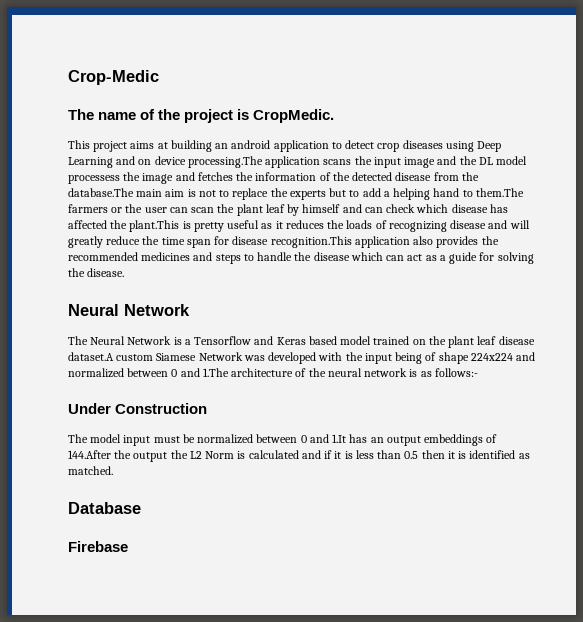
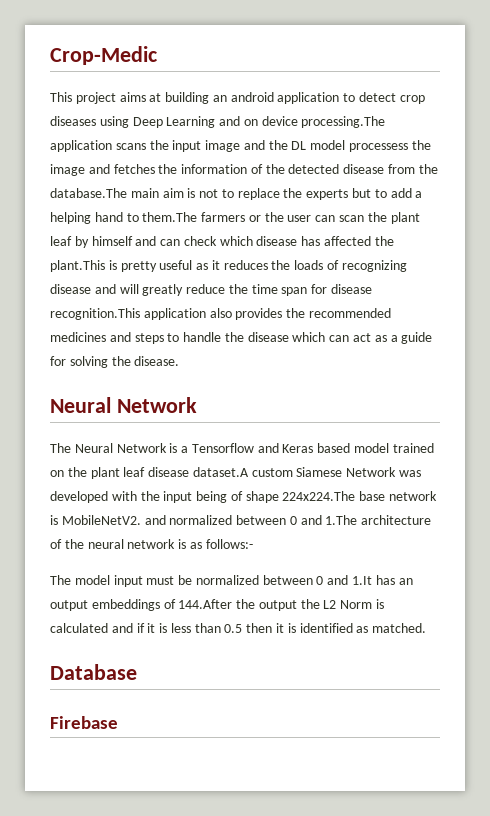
- The name of the project is CropMedic.
- The Neural Network is a Tensorflow and Keras based model trained on the plant leaf disease dataset.A custom Siamese Network was developed with the input being of shape 224x224 and normalized between 0 and 1.The architecture of the neural network is as follows:-
+ The Neural Network is a Tensorflow and Keras based model trained on the plant leaf disease dataset.A custom Siamese Network was developed with the input being of shape 224x224.The base network is MobileNetV2. and normalized between 0 and 1.The architecture of the neural network is as follows:-
- Under Construction

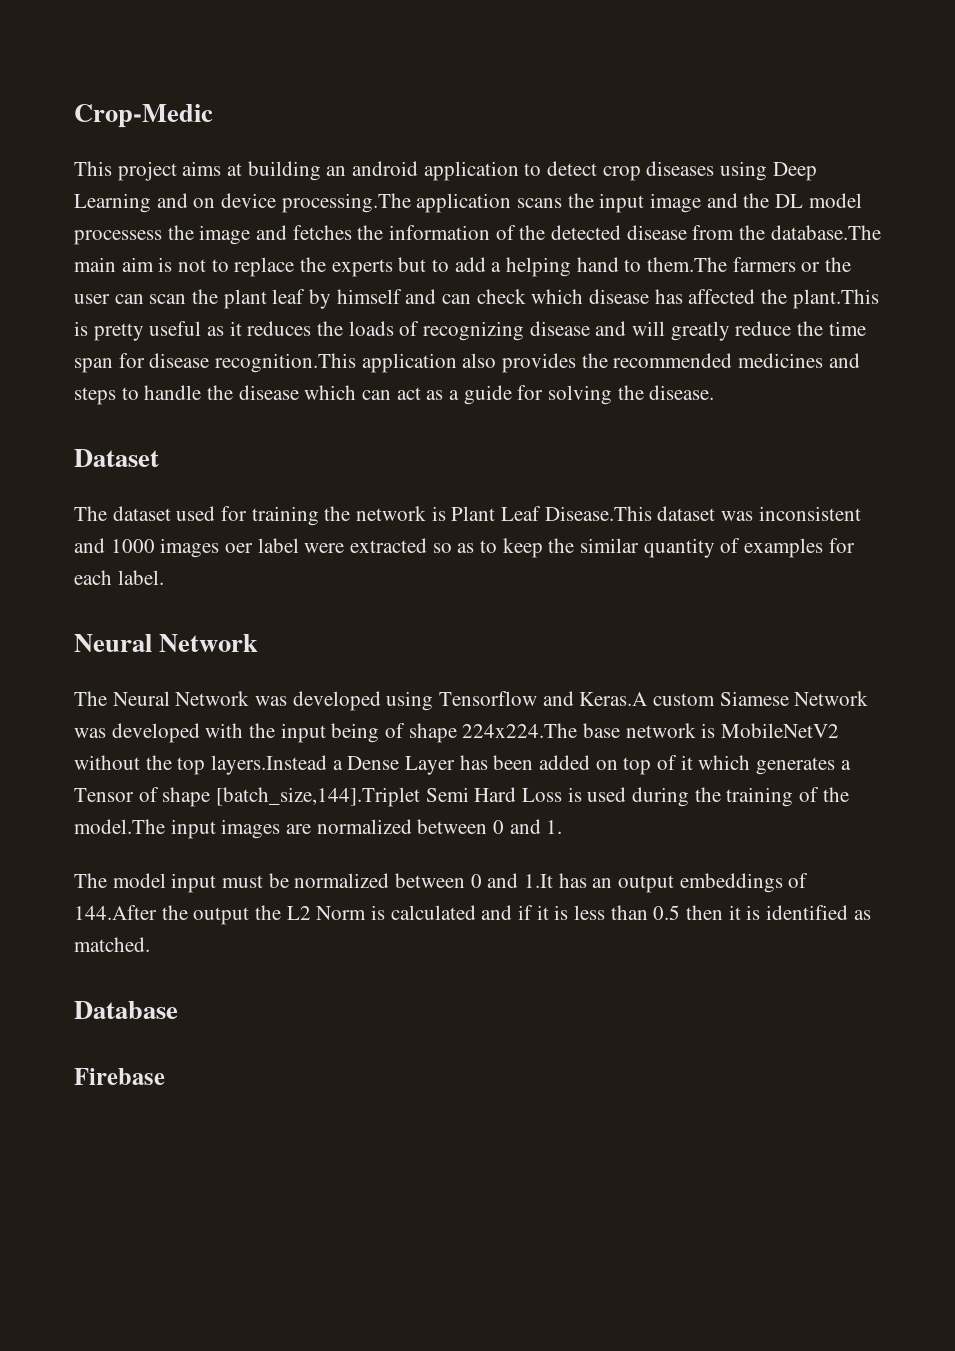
+ Dataset
+ The dataset used for training the network is Plant Leaf Disease.This dataset was inconsistent and 1000 images oer label were extracted so as to keep the similar quantity of examples for each label.
- The Neural Network is a Tensorflow and Keras based model trained on the plant leaf disease dataset.A custom Siamese Network was developed with the input being of shape 224x224.The base network is MobileNetV2. and normalized between 0 and 1.The architecture of the neural network is as follows:-
+ The Neural Network was developed using Tensorflow and Keras.A custom Siamese Network was developed with the input being of shape 224x224.The base network is MobileNetV2 without the top layers.Instead a Dense Layer has been added on top of it which generates a Tensor of shape [batch_size,144].Triplet Semi Hard Loss is used during the training of the model.The input images are normalized between 0 and 1.

